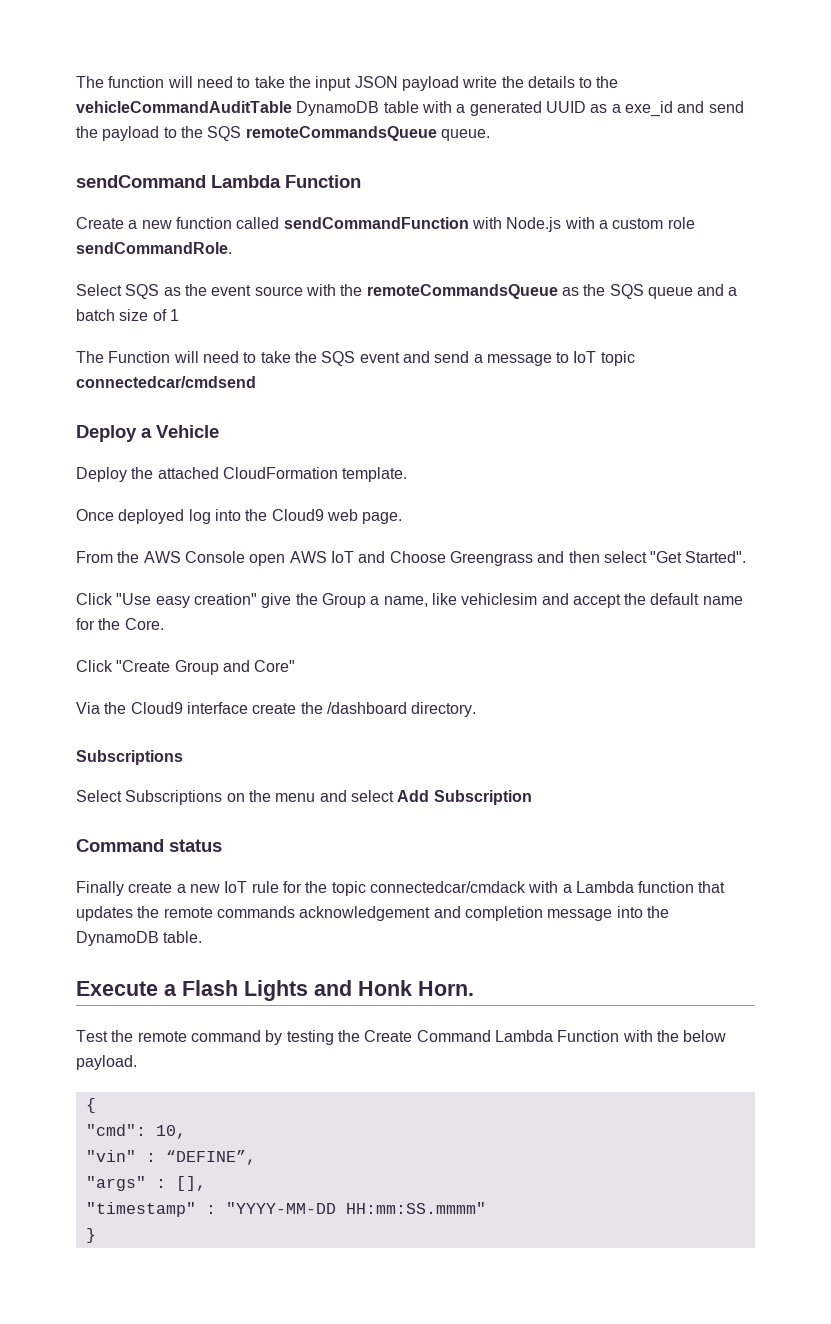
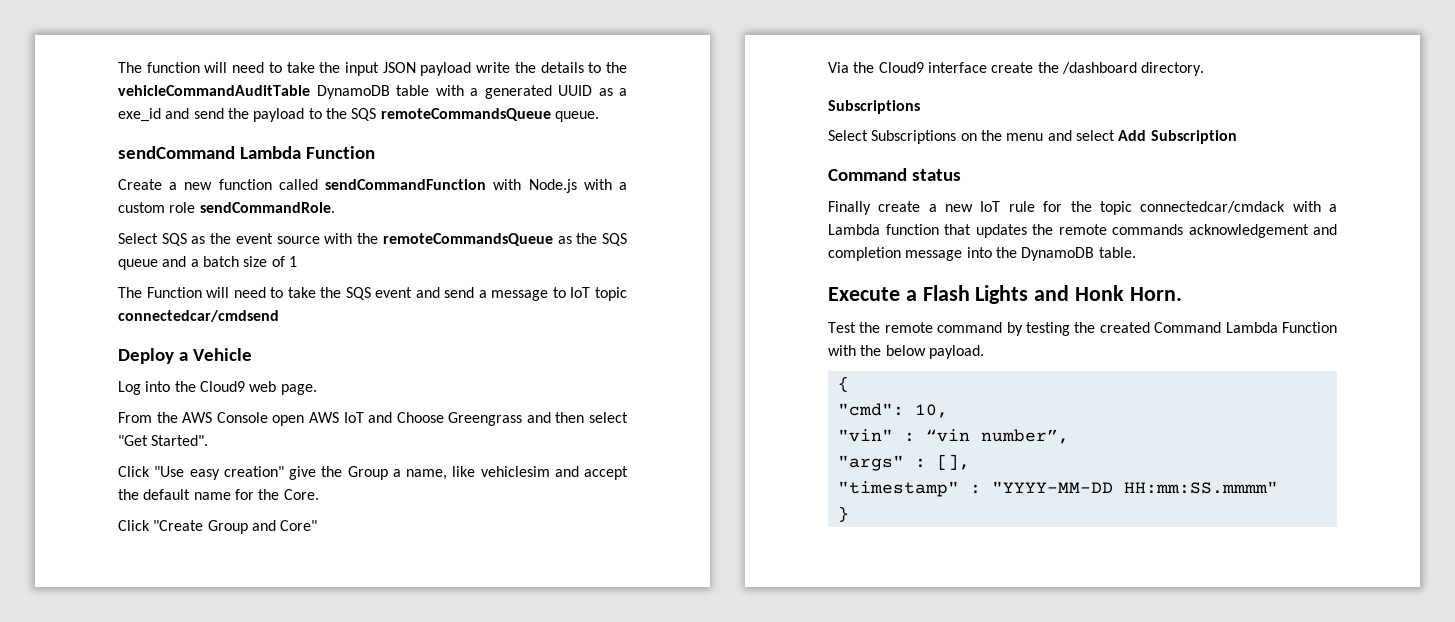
- Deploy the attached CloudFormation template.
- Once deployed log into the Cloud9 web page.
+ Log into the Cloud9 web page.
- Test the remote command by testing the Create Command Lambda Function with the below payload.
+ Test the remote command by testing the created Command Lambda Function with the below payload.
- "vin" : “DEFINE”,
+ "vin" : “vin number”,

